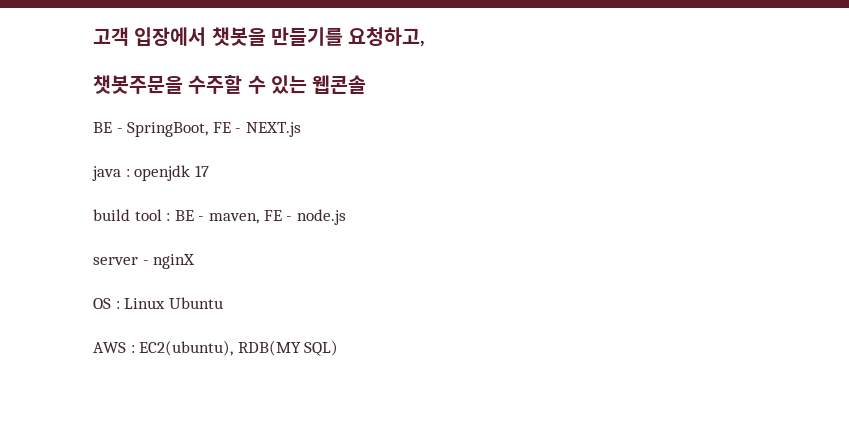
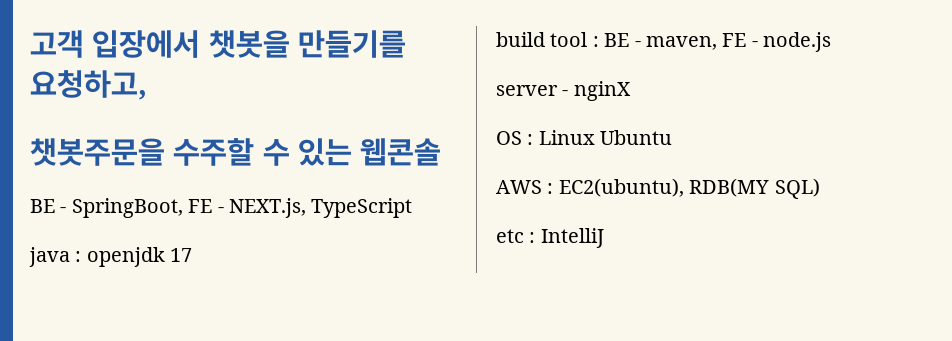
- BE - SpringBoot, FE - NEXT.js
+ BE - SpringBoot, FE - NEXT.js, TypeScript
+ etc : IntelliJ

